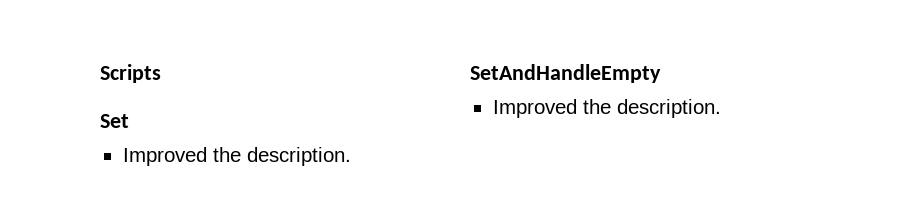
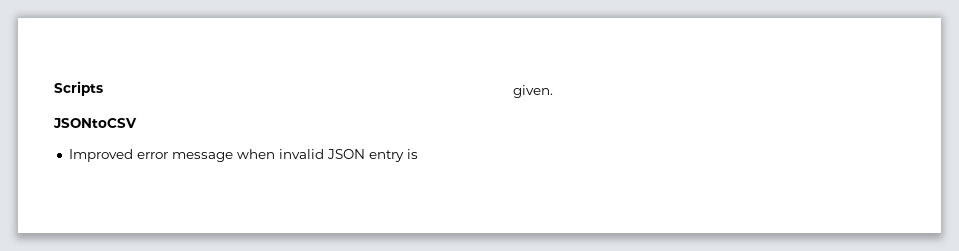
- Set
- Improved the description.
- SetAndHandleEmpty
- Improved the description.
+ JSONtoCSV
+ Improved error message when invalid JSON entry is given.

